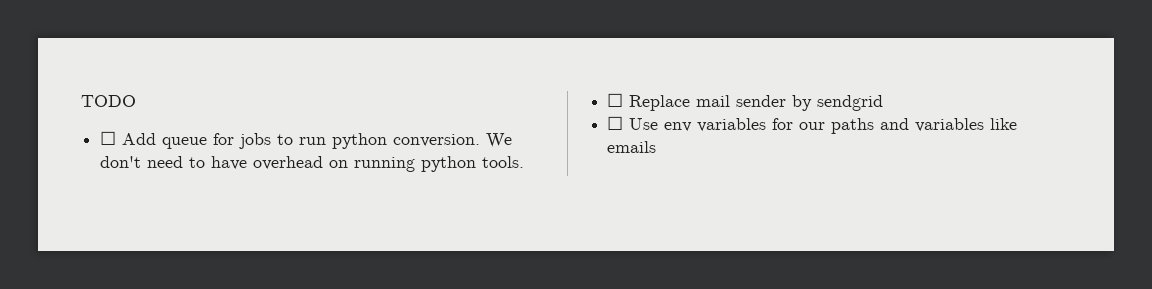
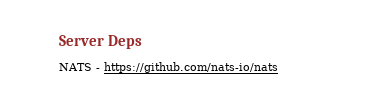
- TODO
- ☐ Add queue for jobs to run python conversion. We don't need to have overhead on running python tools.
- ☐ Replace mail sender by sendgrid
- ☐ Use env variables for our paths and variables like emails
+ Server Deps
+ NATS - https://github.com/nats-io/nats

